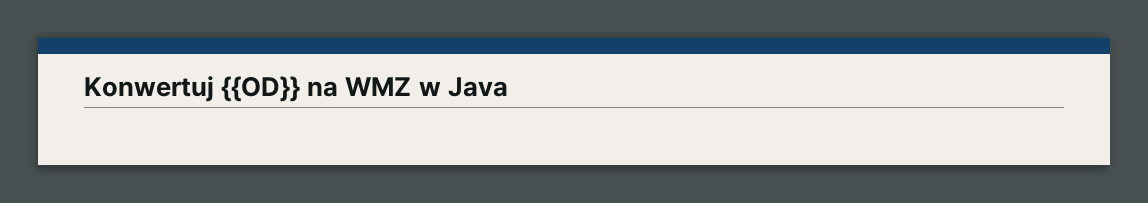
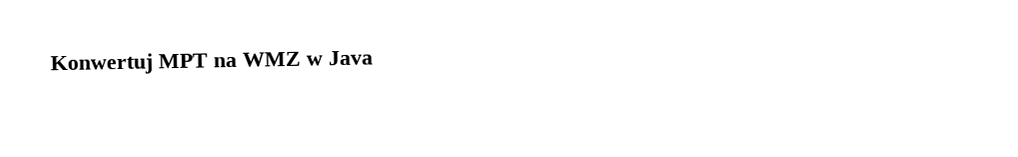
- Konwertuj {{OD}} na WMZ w Java
+ Konwertuj MPT na WMZ w Java

